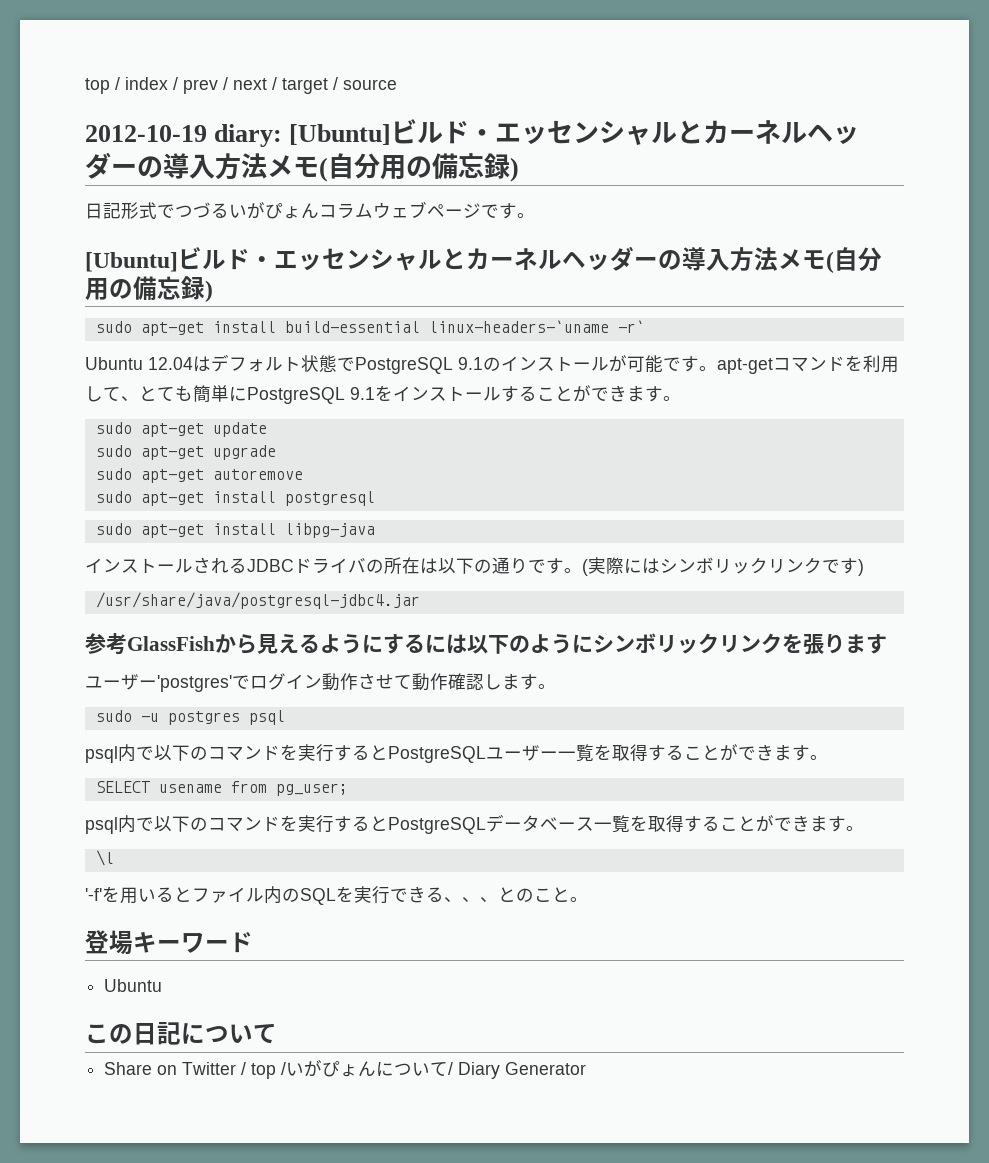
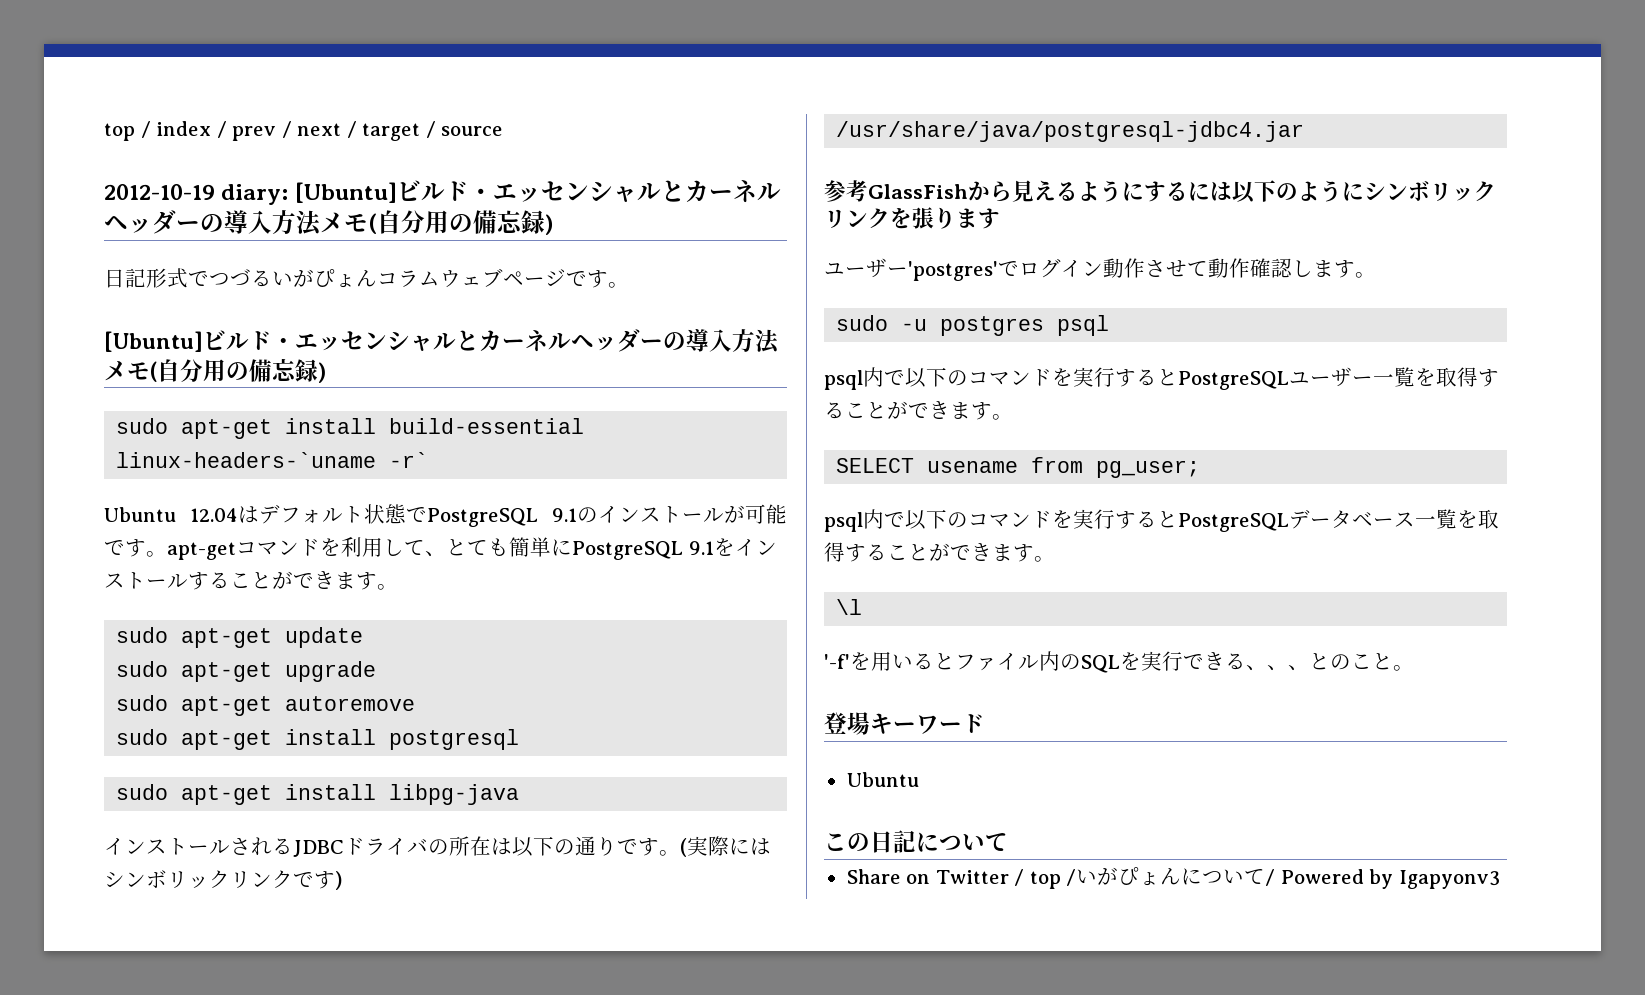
- Share on Twitter / top /いがぴょんについて/ Diary Generator
+ Share on Twitter / top /いがぴょんについて/ Powered by Igapyonv3

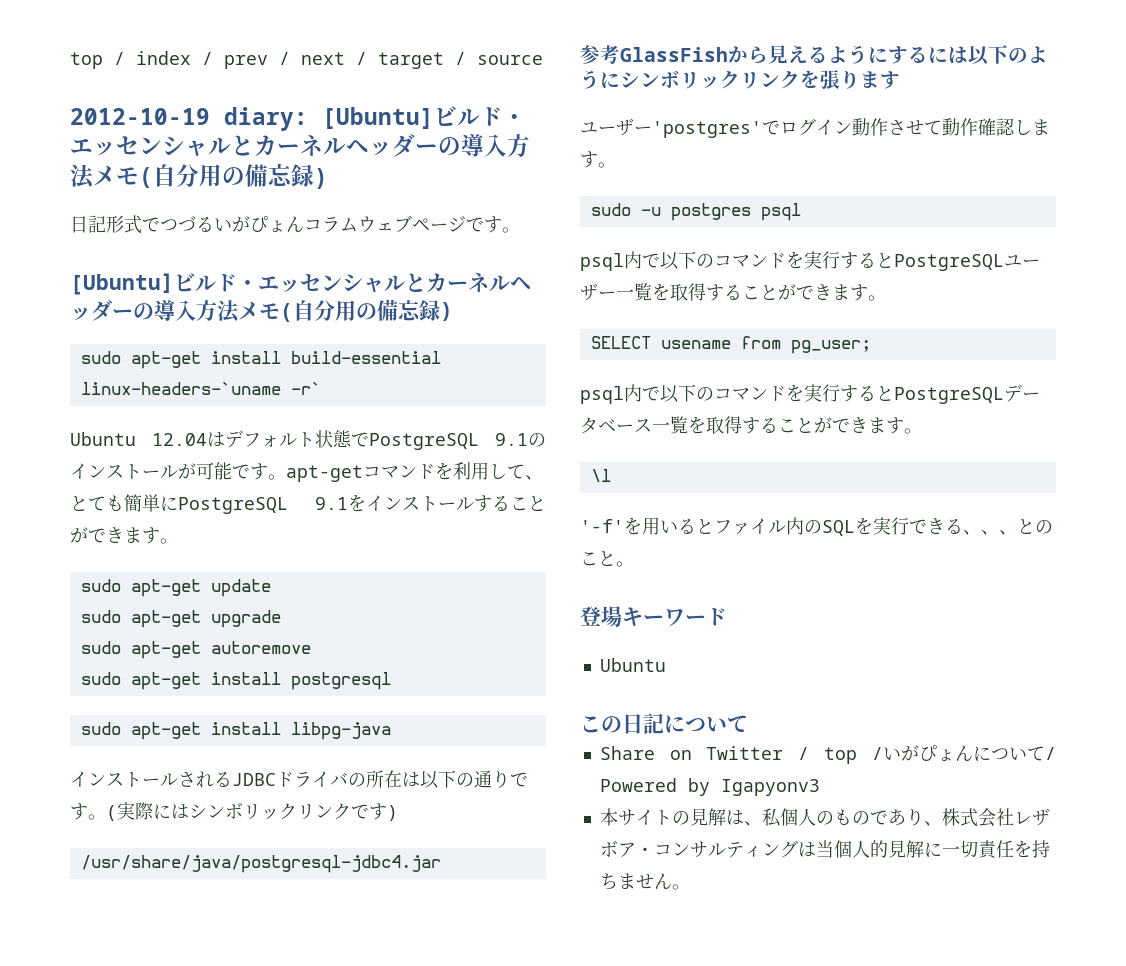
+ 本サイトの見解は、私個人のものであり、株式会社レザボア・コンサルティングは当個人的見解に一切責任を持ちません。

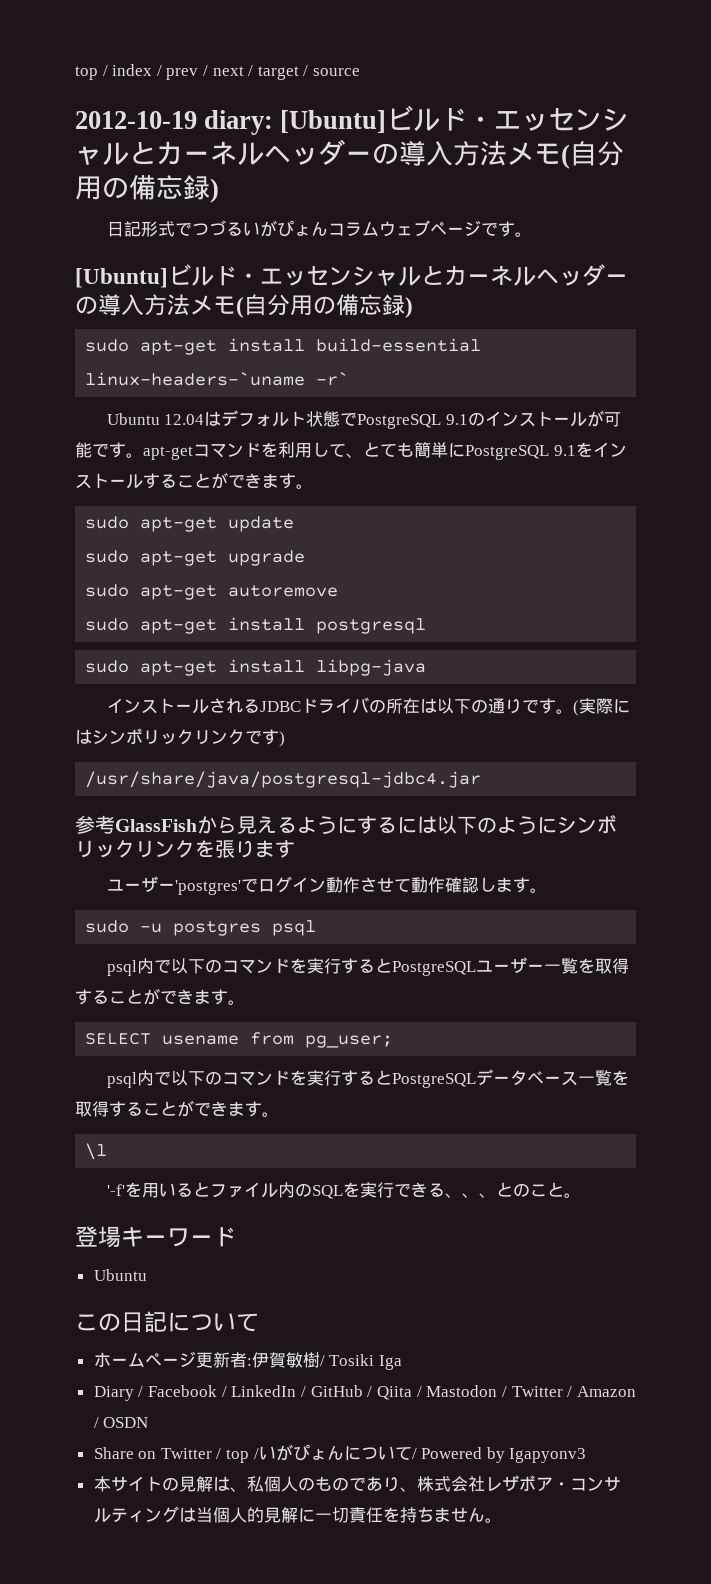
+ ホームページ更新者:伊賀敏樹/ Tosiki Iga
+ Diary / Facebook / LinkedIn / GitHub / Qiita / Mastodon / Twitter / Amazon / OSDN

